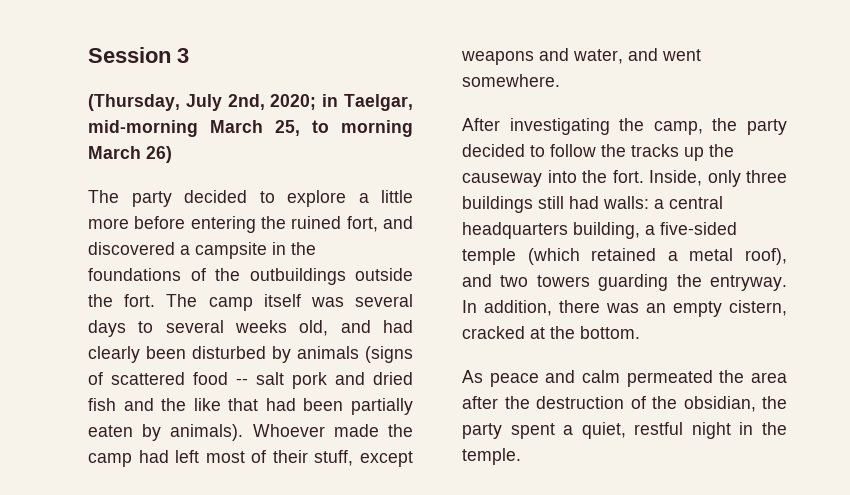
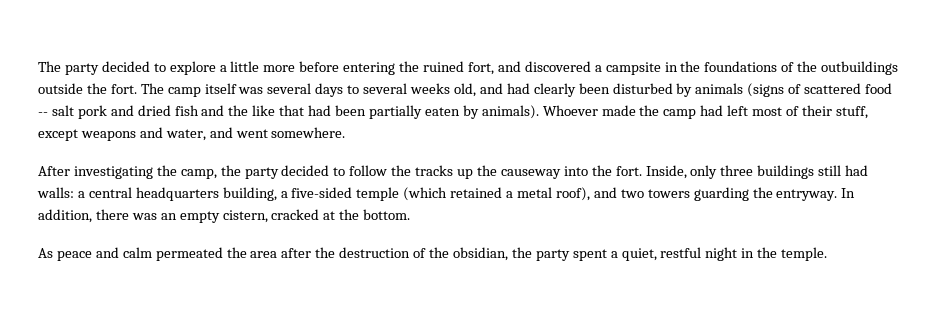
- Session 3
- (Thursday, July 2nd, 2020; in Taelgar, mid-morning March 25, to morning March 26)

